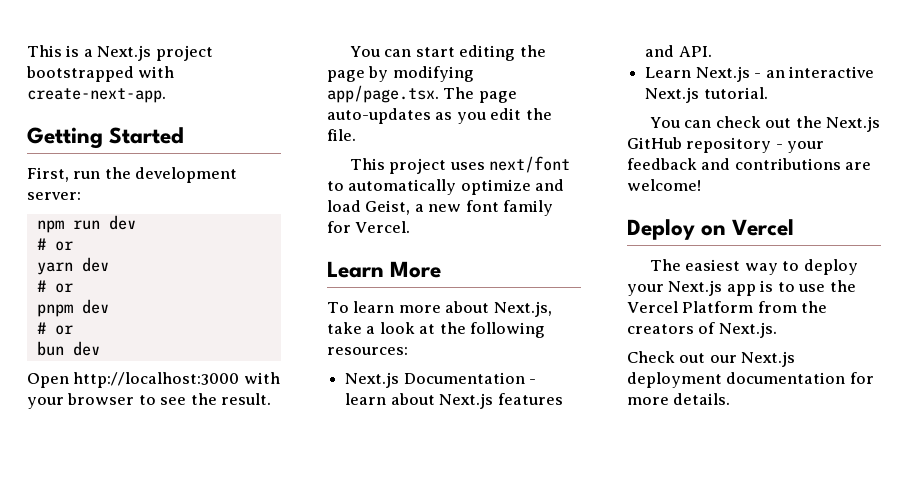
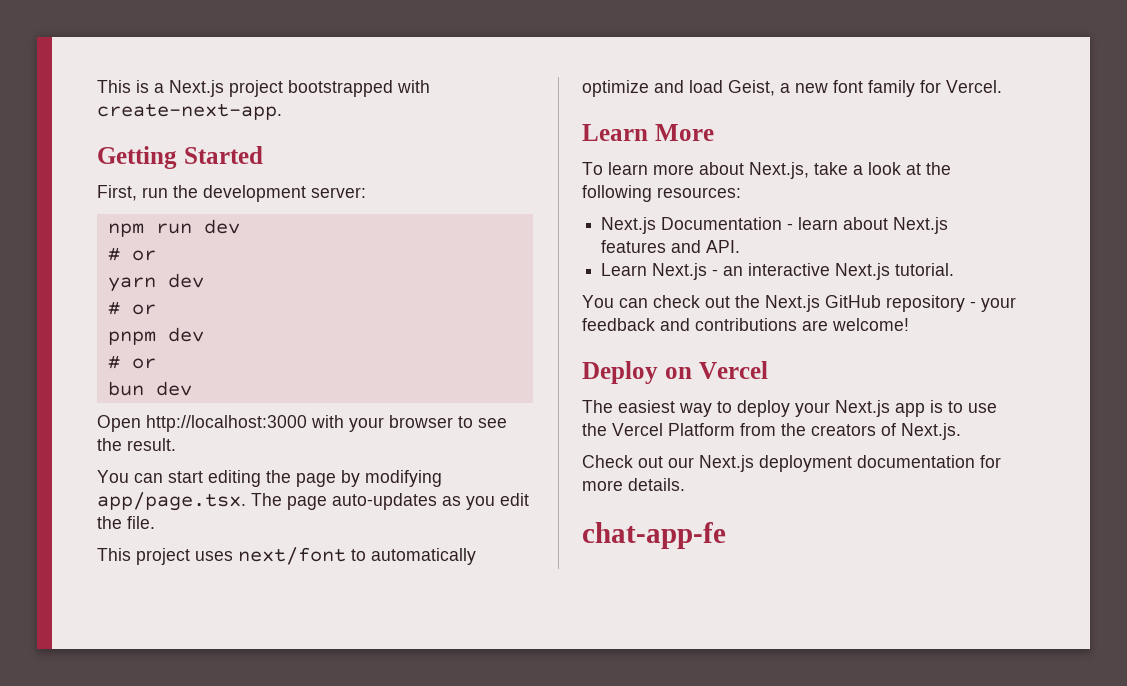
+ chat-app-fe

